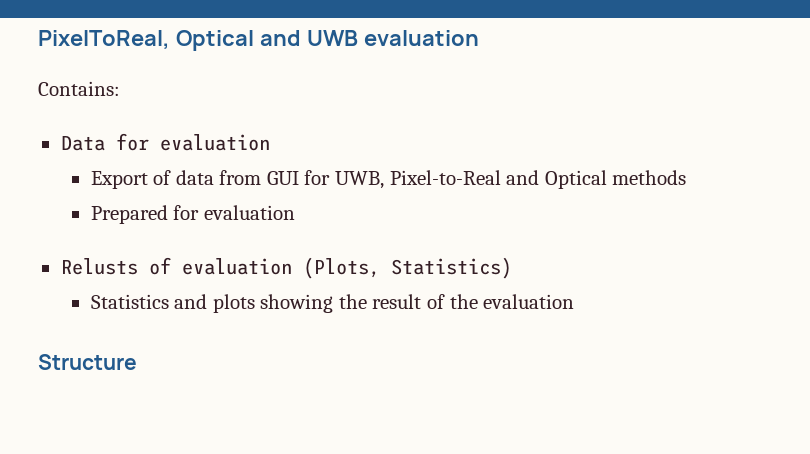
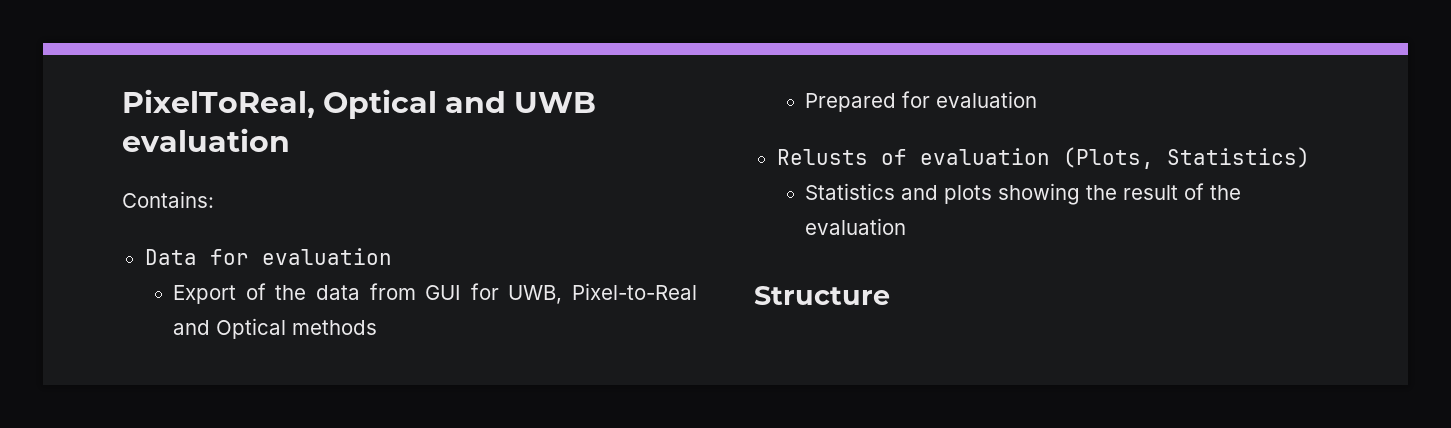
- Export of data from GUI for UWB, Pixel-to-Real and Optical methods
+ Export of the data from GUI for UWB, Pixel-to-Real and Optical methods

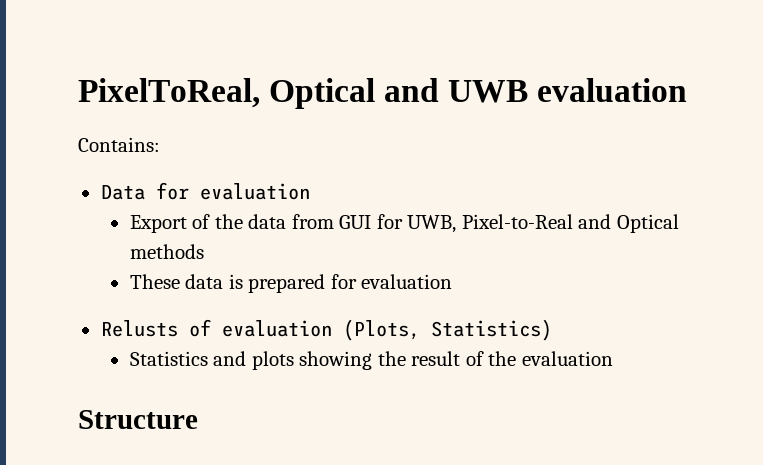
- Prepared for evaluation
+ These data is prepared for evaluation

